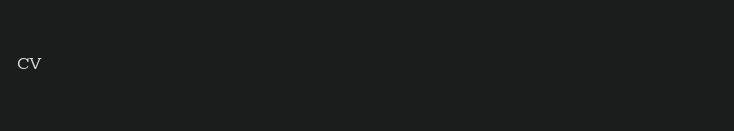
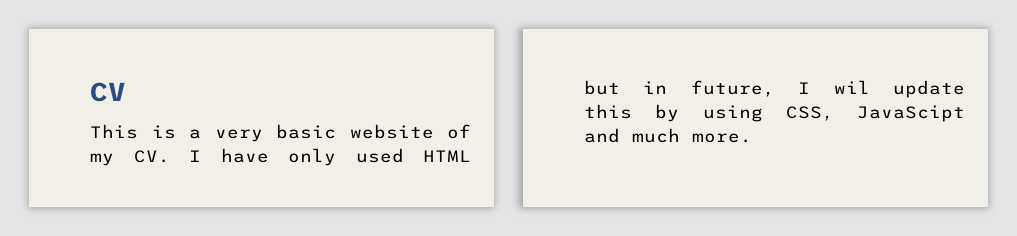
+ This is a very basic website of my CV. I have only used HTML but in future, I wil update this by using CSS, JavaScipt and much more.

